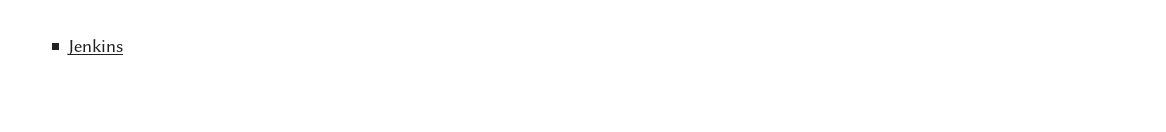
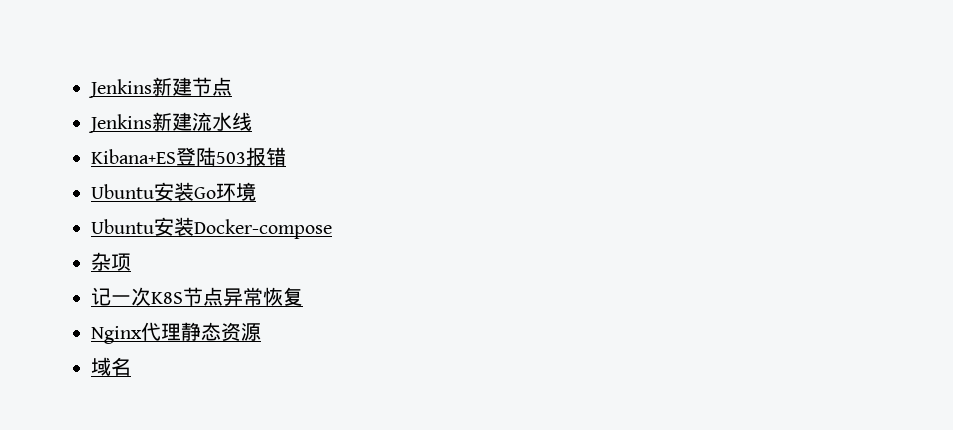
- Jenkins
+ Jenkins新建节点
+ Jenkins新建流水线
+ Kibana+ES登陆503报错
+ Ubuntu安装Go环境
+ Ubuntu安装Docker-compose
+ 杂项
+ 记一次K8S节点异常恢复
+ Nginx代理静态资源
+ 域名

